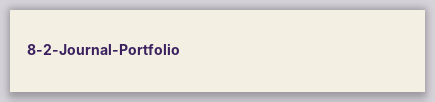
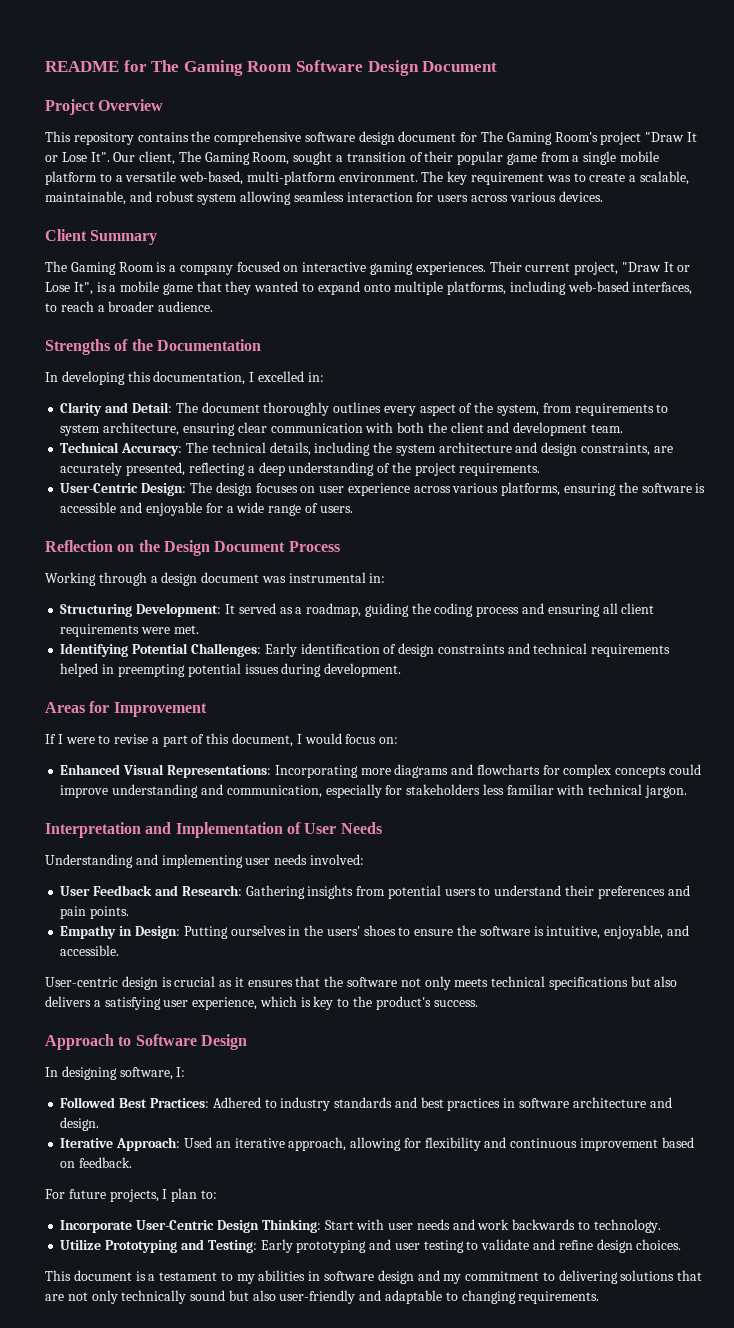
- 8-2-Journal-Portfolio
+ README for The Gaming Room Software Design Document
+ Project Overview
+ This repository contains the comprehensive software design document for The Gaming Room's project "Draw It or Lose It". Our client, The Gaming Room, sought a transition of their popular game from a single mobile platform to a versatile web-based, multi-platform environment. The key requirement was to create a scalable, maintainable, and robust system allowing seamless interaction for users across various devices.
+ Client Summary
+ The Gaming Room is a company focused on interactive gaming experiences. Their current project, "Draw It or Lose It", is a mobile game that they wanted to expand onto multiple platforms, including web-based interfaces, to reach a broader audience.
+ Strengths of the Documentation
+ In developing this documentation, I excelled in:
+ Clarity and Detail: The document thoroughly outlines every aspect of the system, from requirements to system architecture, ensuring clear communication with both the client and development team.
+ Technical Accuracy: The technical details, including the system architecture and design constraints, are accurately presented, reflecting a deep understanding of the project requirements.
+ User-Centric Design: The design focuses on user experience across various platforms, ensuring the software is accessible and enjoyable for a wide range of users.
+ Reflection on the Design Document Process
+ Working through a design document was instrumental in:
+ Structuring Development: It served as a roadmap, guiding the coding process and ensuring all client requirements were met.
+ Identifying Potential Challenges: Early identification of design constraints and technical requirements helped in preempting potential issues during development.
+ Areas for Improvement
+ If I were to revise a part of this document, I would focus on:
+ Enhanced Visual Representations: Incorporating more diagrams and flowcharts for complex concepts could improve understanding and communication, especially for stakeholders less familiar with technical jargon.
+ Interpretation and Implementation of User Needs
+ Understanding and implementing user needs involved:
+ User Feedback and Research: Gathering insights from potential users to understand their preferences and pain points.
+ Empathy in Design: Putting ourselves in the users' shoes to ensure the software is intuitive, enjoyable, and accessible.
+ User-centric design is crucial as it ensures that the software not only meets technical specifications but also delivers a satisfying user experience, which is key to the product's success.
+ Approach to Software Design
+ In designing software, I:
+ Followed Best Practices: Adhered to industry standards and best practices in software architecture and design.
+ Iterative Approach: Used an iterative approach, allowing for flexibility and continuous improvement based on feedback.
+ For future projects, I plan to:
+ Incorporate User-Centric Design Thinking: Start with user needs and work backwards to technology.
+ Utilize Prototyping and Testing: Early prototyping and user testing to validate and refine design choices.
+ This document is a testament to my abilities in software design and my commitment to delivering solutions that are not only technically sound but also user-friendly and adaptable to changing requirements.

